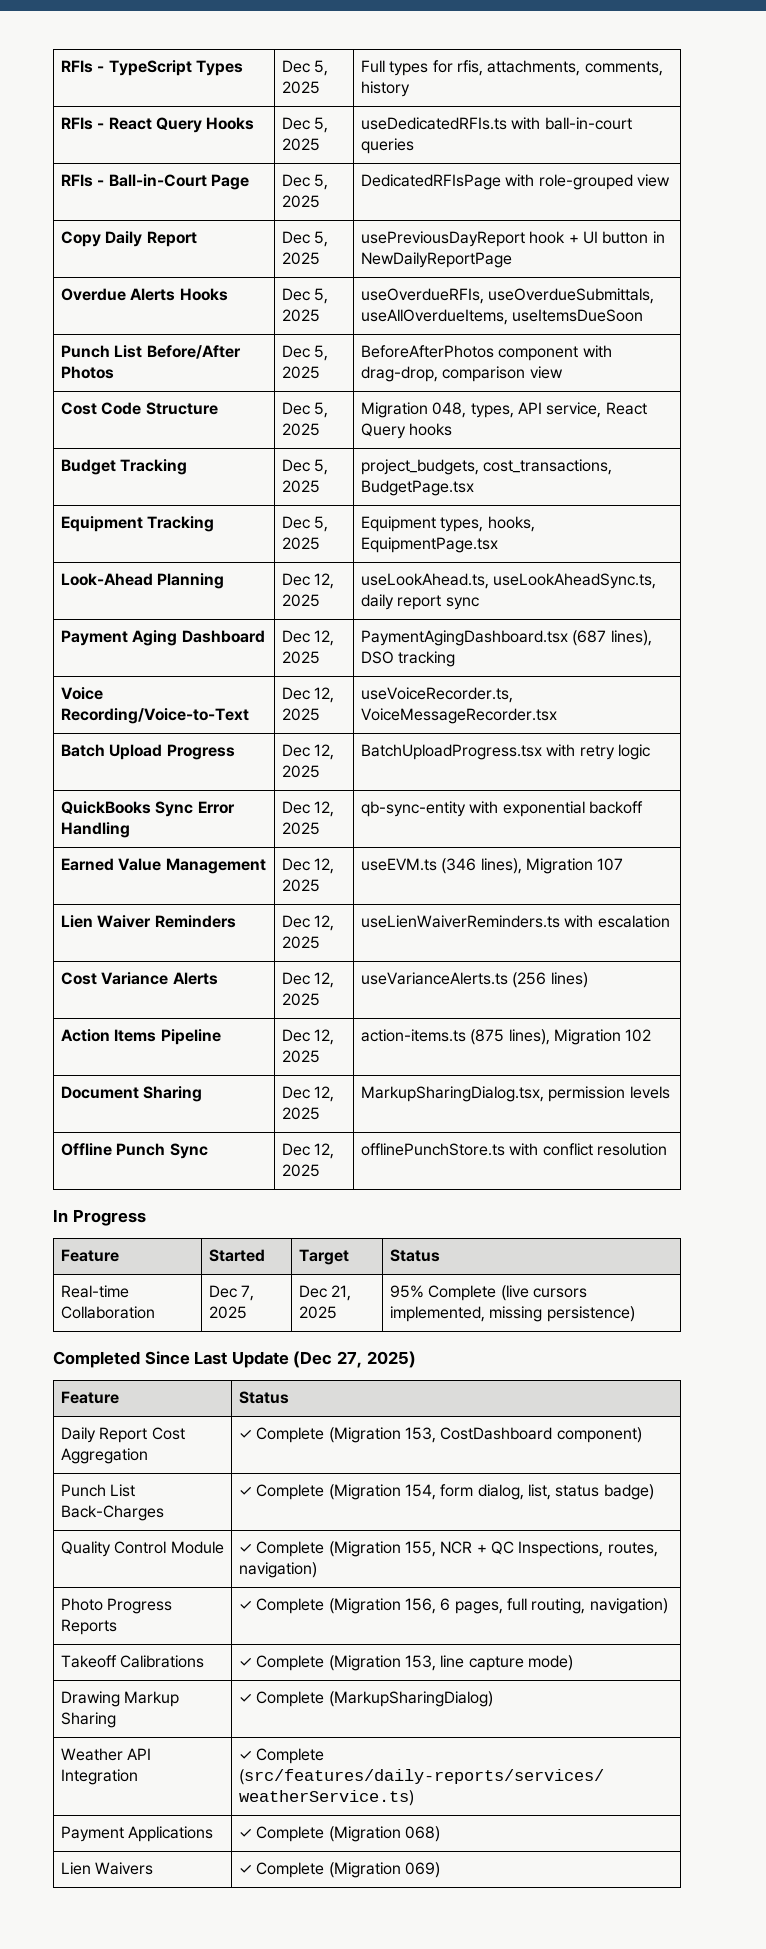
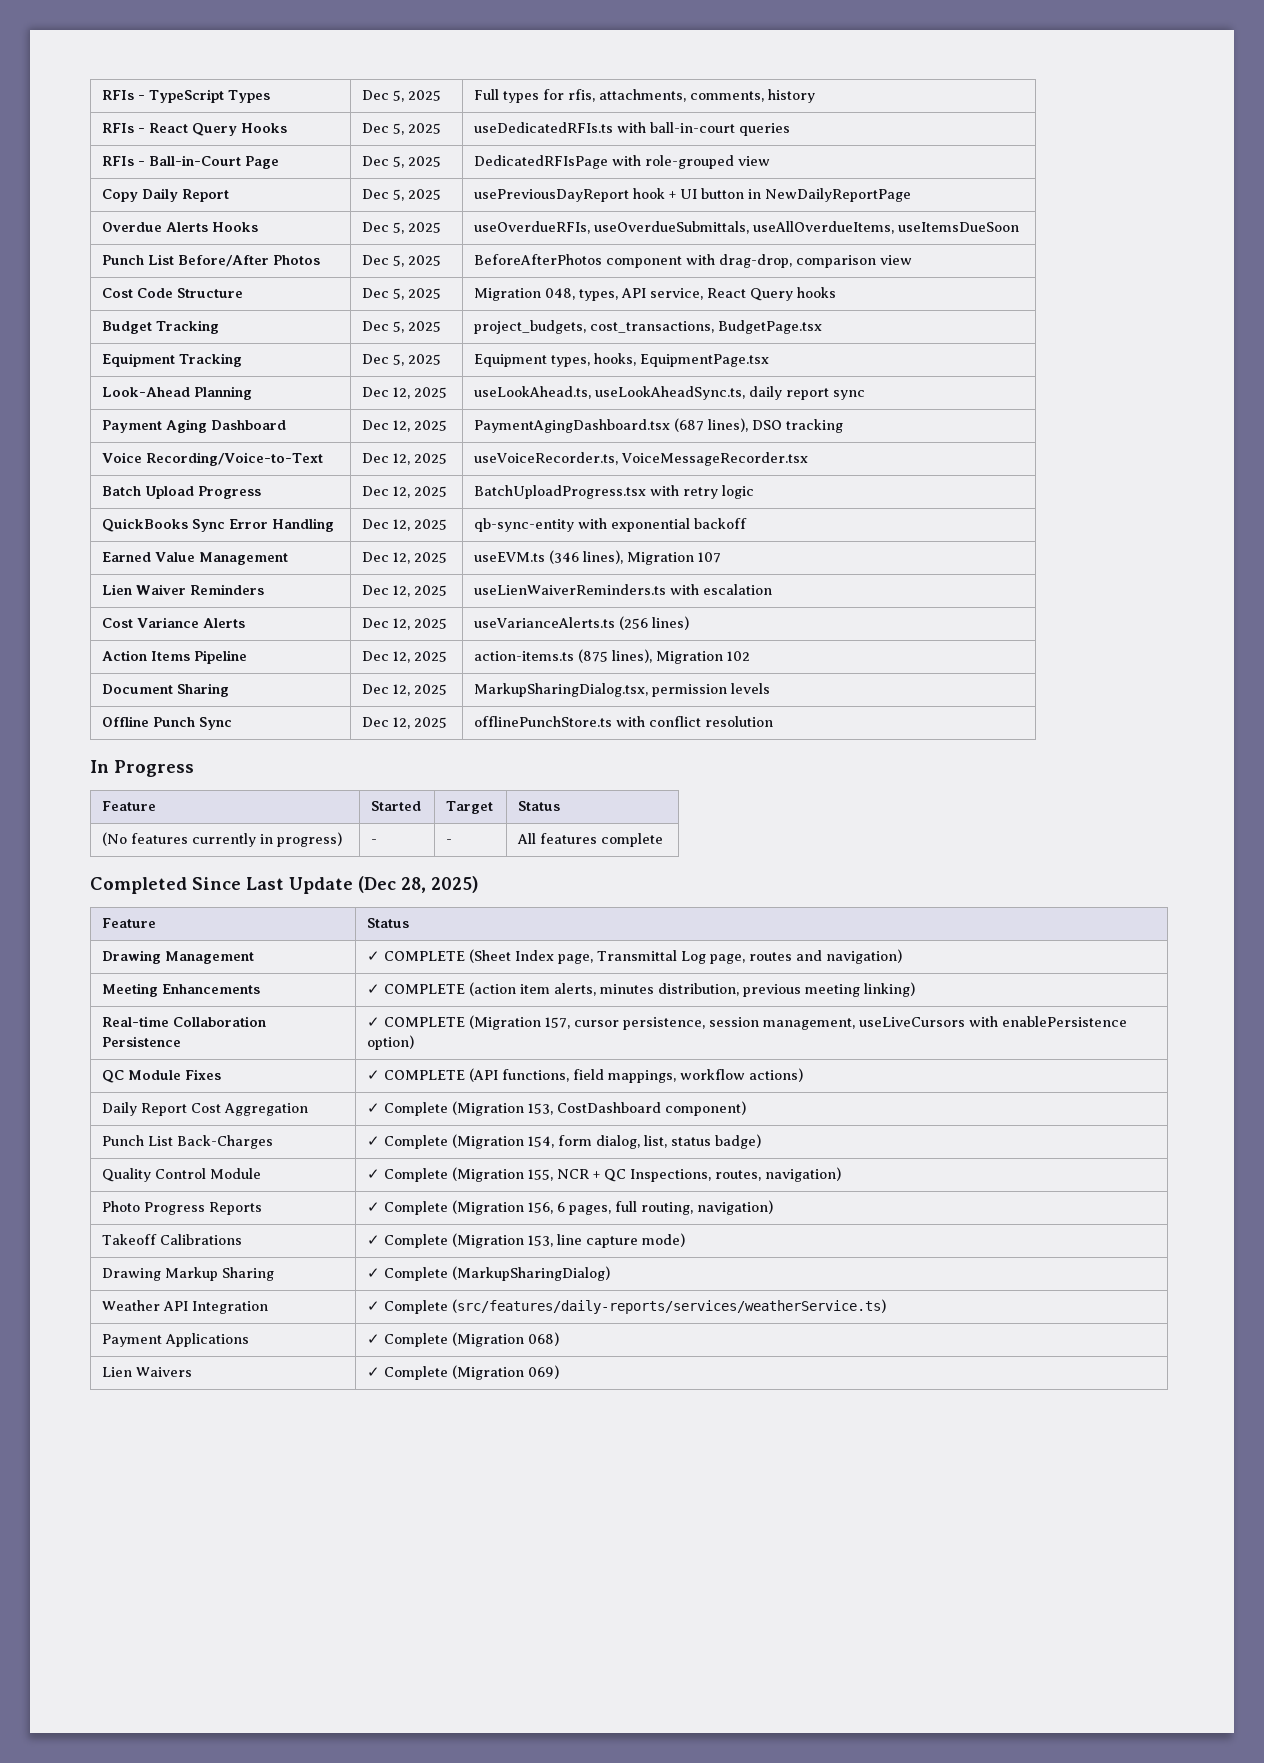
- Real-time Collaboration | Dec 7, 2025 | Dec 21, 2025 | 95% Complete (live cursors implemented, missing persistence)
+ (No features currently in progress) | - | - | All features complete
- Completed Since Last Update (Dec 27, 2025)
+ Completed Since Last Update (Dec 28, 2025)
+ Drawing Management | ✓ COMPLETE (Sheet Index page, Transmittal Log page, routes and navigation)
+ Meeting Enhancements | ✓ COMPLETE (action item alerts, minutes distribution, previous meeting linking)
+ Real-time Collaboration Persistence | ✓ COMPLETE (Migration 157, cursor persistence, session management, useLiveCursors with enablePersistence option)
+ QC Module Fixes | ✓ COMPLETE (API functions, field mappings, workflow actions)

